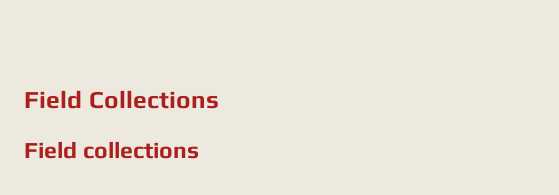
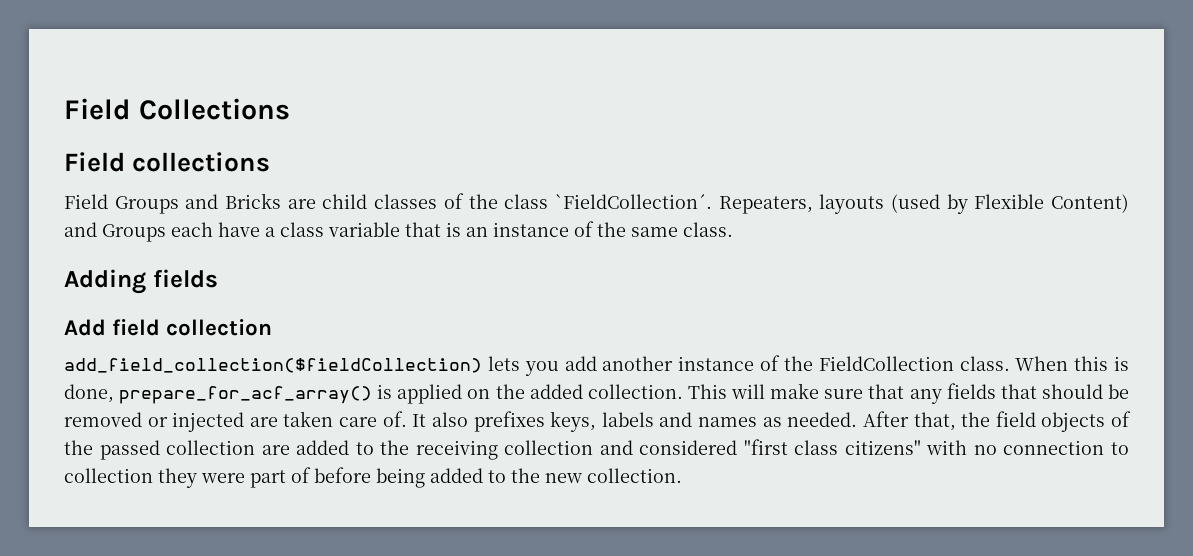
+ Field Groups and Bricks are child classes of the class `FieldCollection´. Repeaters, layouts (used by Flexible Content) and Groups each have a class variable that is an instance of the same class.
+ Adding fields
+ Add field collection
+ add_field_collection($fieldCollection) lets you add another instance of the FieldCollection class. When this is done, prepare_for_acf_array() is applied on the added collection. This will make sure that any fields that should be removed or injected are taken care of. It also prefixes keys, labels and names as needed. After that, the field objects of the passed collection are added to the receiving collection and considered "first class citizens" with no connection to collection they were part of before being added to the new collection.

